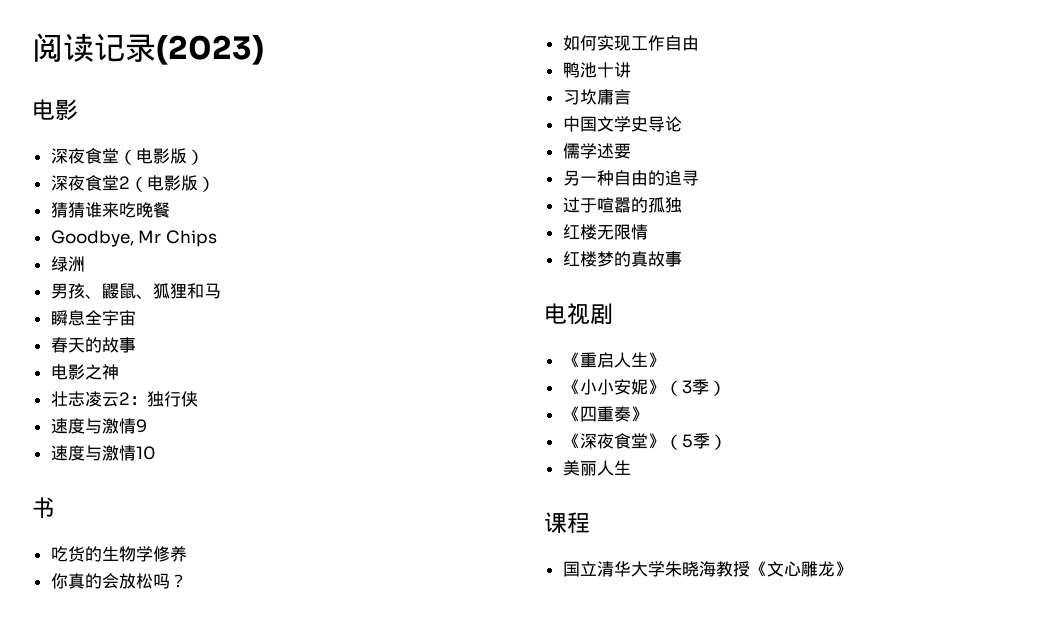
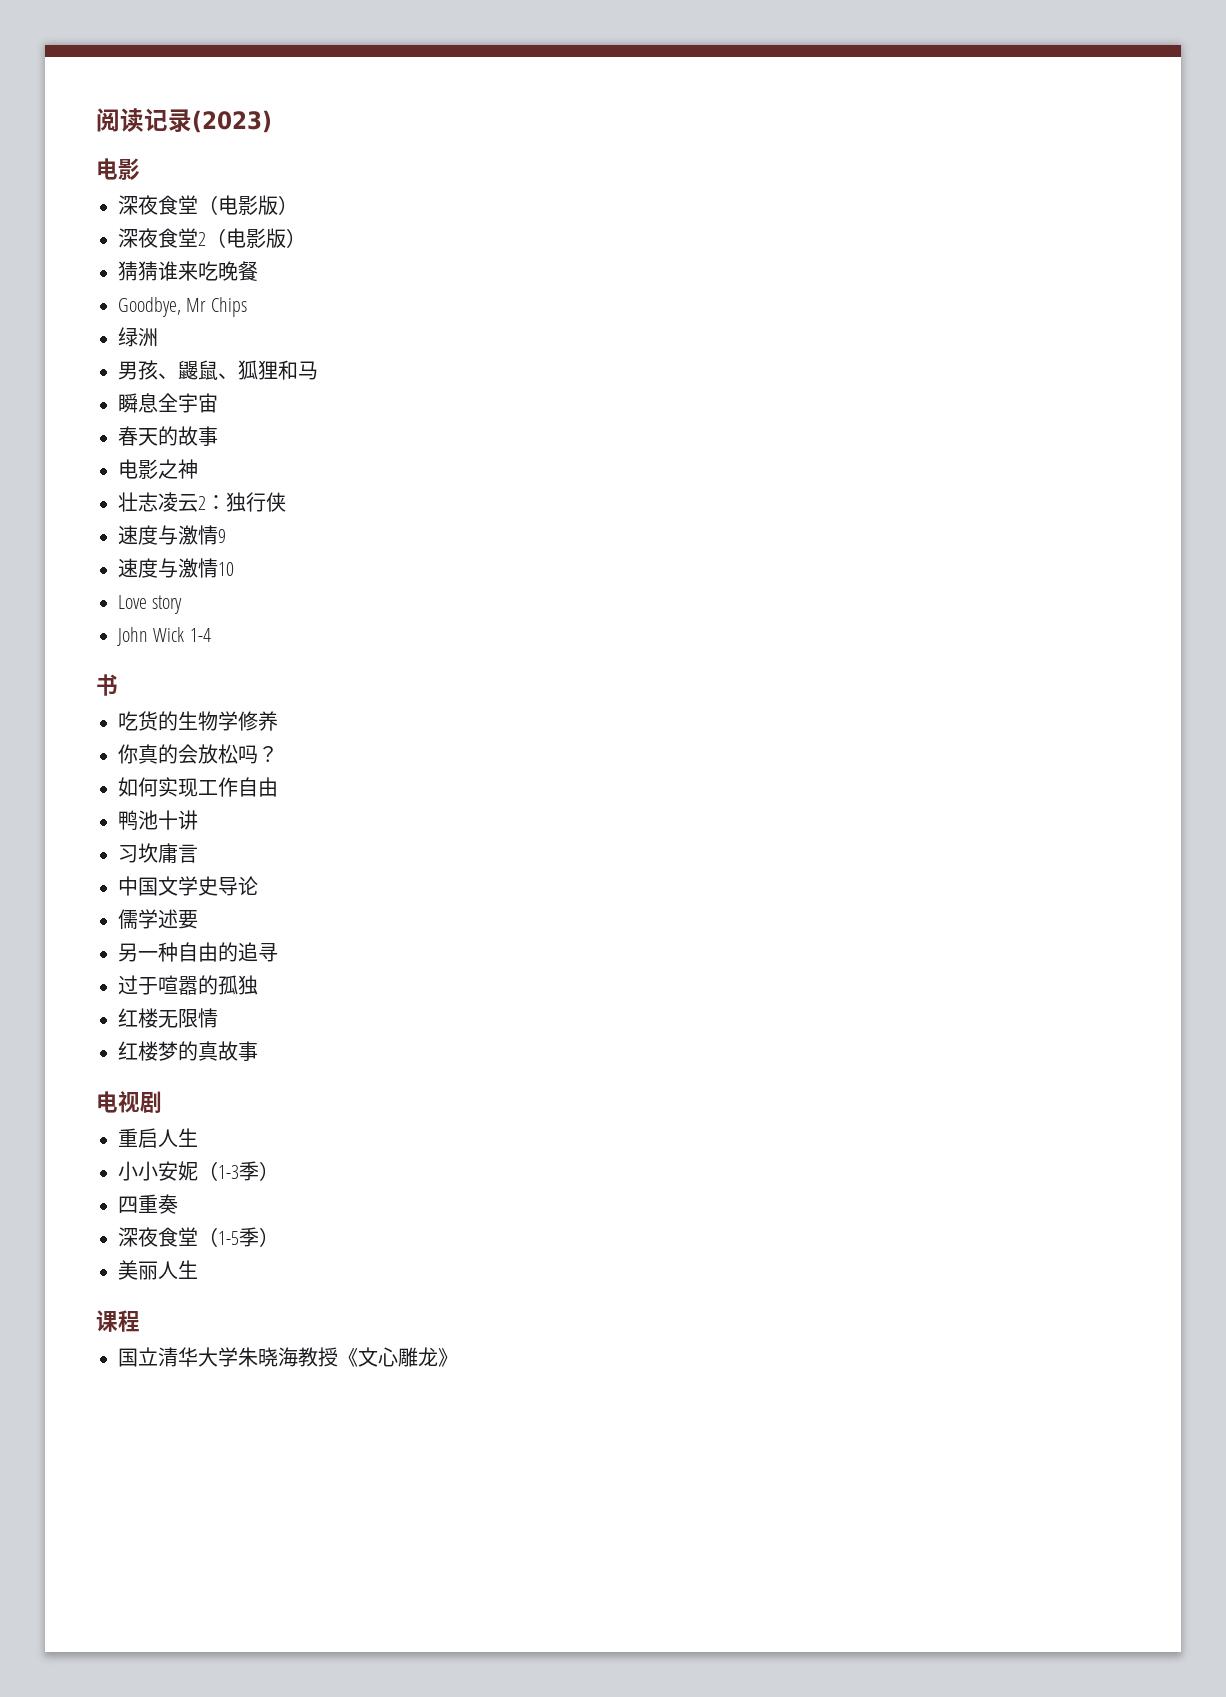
+ Love story
+ John Wick 1-4
- 《重启人生》
- 《小小安妮》（3季）
- 《四重奏》
- 《深夜食堂》（5季）
+ 重启人生
+ 小小安妮（1-3季）
+ 四重奏
+ 深夜食堂（1-5季）

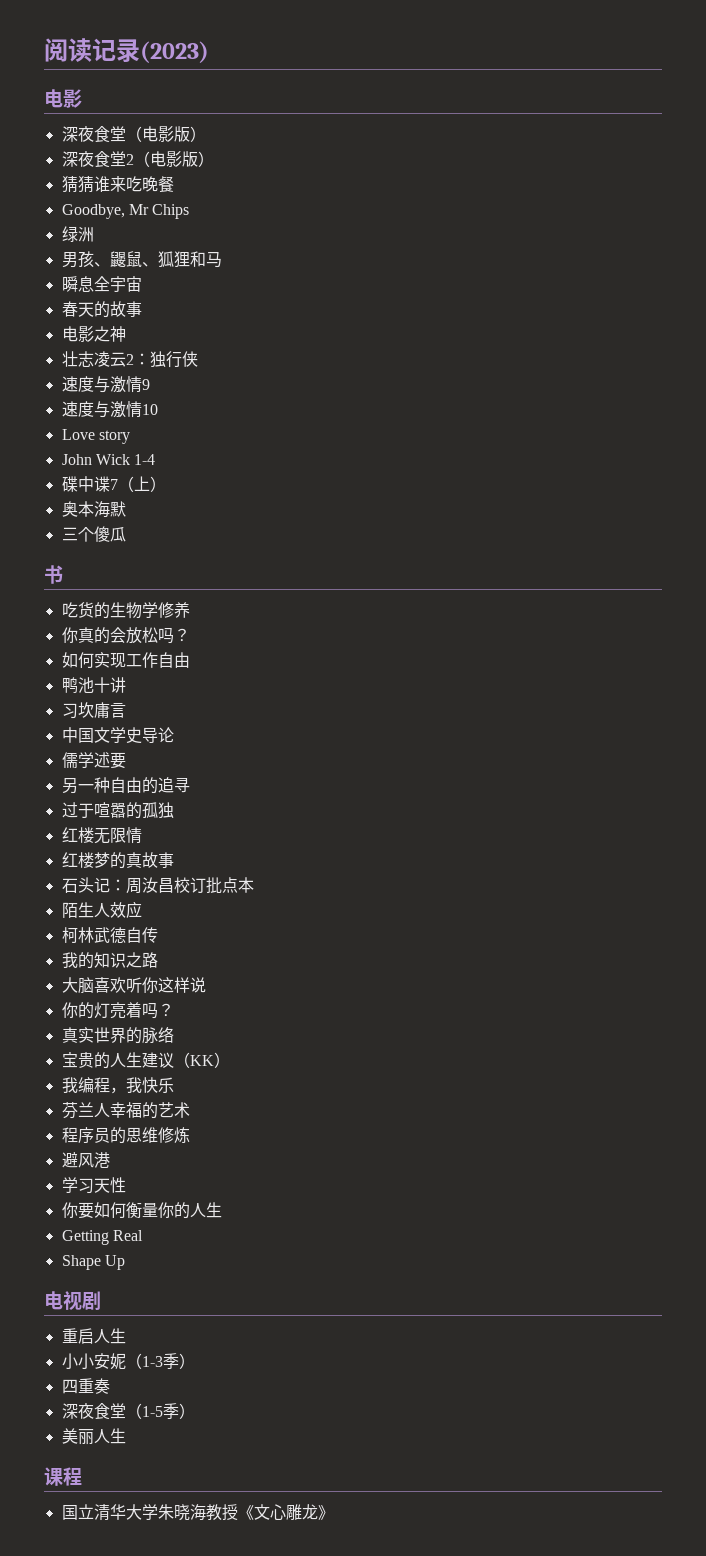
+ 碟中谍7（上）
+ 奥本海默
+ 三个傻瓜
+ 石头记：周汝昌校订批点本
+ 陌生人效应
+ 柯林武德自传
+ 我的知识之路
+ 大脑喜欢听你这样说
+ 你的灯亮着吗？
+ 真实世界的脉络
+ 宝贵的人生建议（KK）
+ 我编程，我快乐
+ 芬兰人幸福的艺术
+ 程序员的思维修炼
+ 避风港
+ 学习天性
+ 你要如何衡量你的人生
+ Getting Real
+ Shape Up

